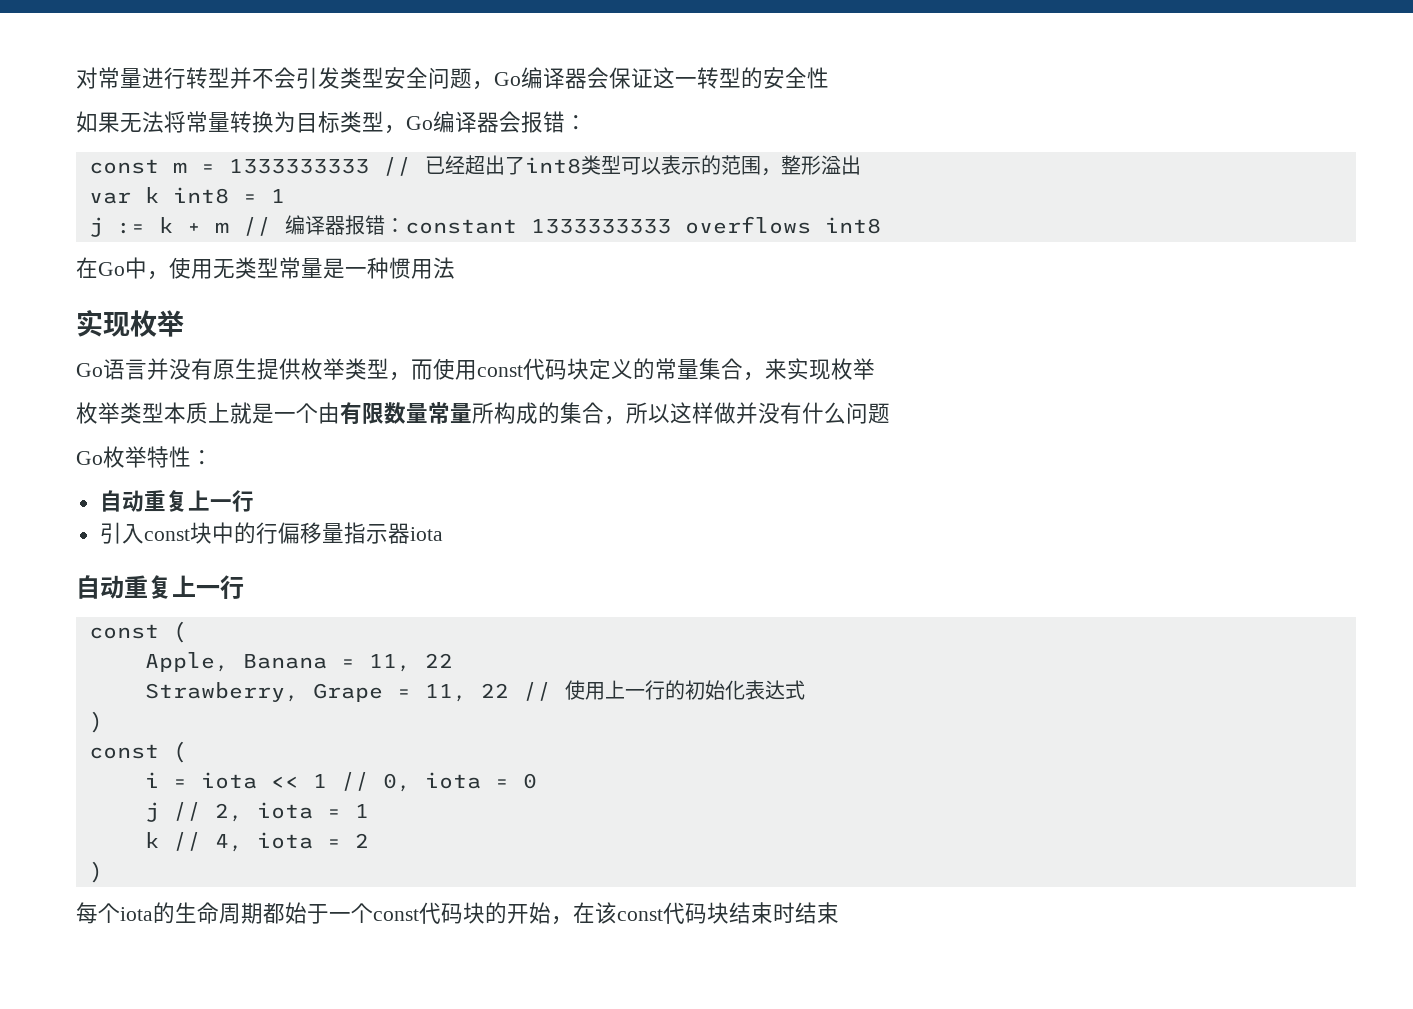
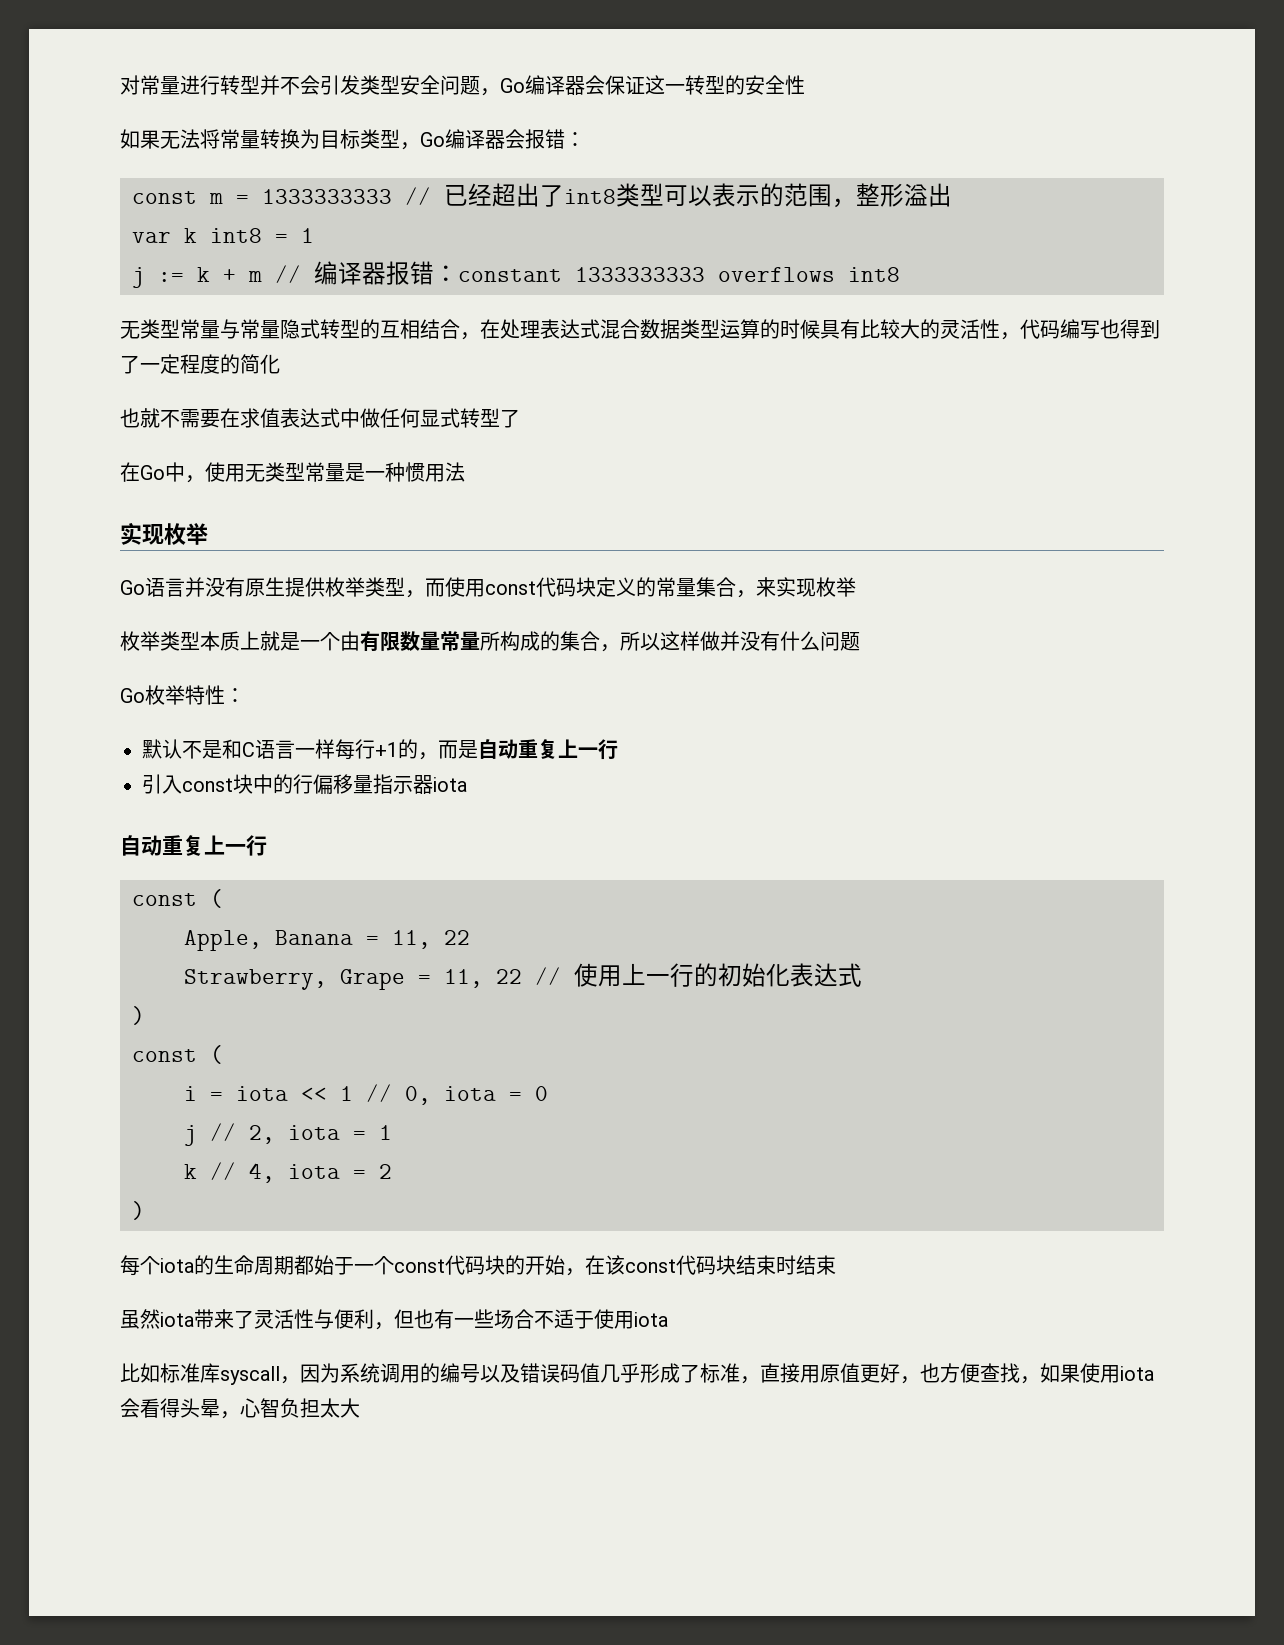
+ 无类型常量与常量隐式转型的互相结合，在处理表达式混合数据类型运算的时候具有比较大的灵活性，代码编写也得到了一定程度的简化
+ 也就不需要在求值表达式中做任何显式转型了
  Go枚举特性：
- 自动重复上一行
+ 默认不是和C语言一样每行+1的，而是自动重复上一行
+ 虽然iota带来了灵活性与便利，但也有一些场合不适于使用iota
+ 比如标准库syscall，因为系统调用的编号以及错误码值几乎形成了标准，直接用原值更好，也方便查找，如果使用iota会看得头晕，心智负担太大

